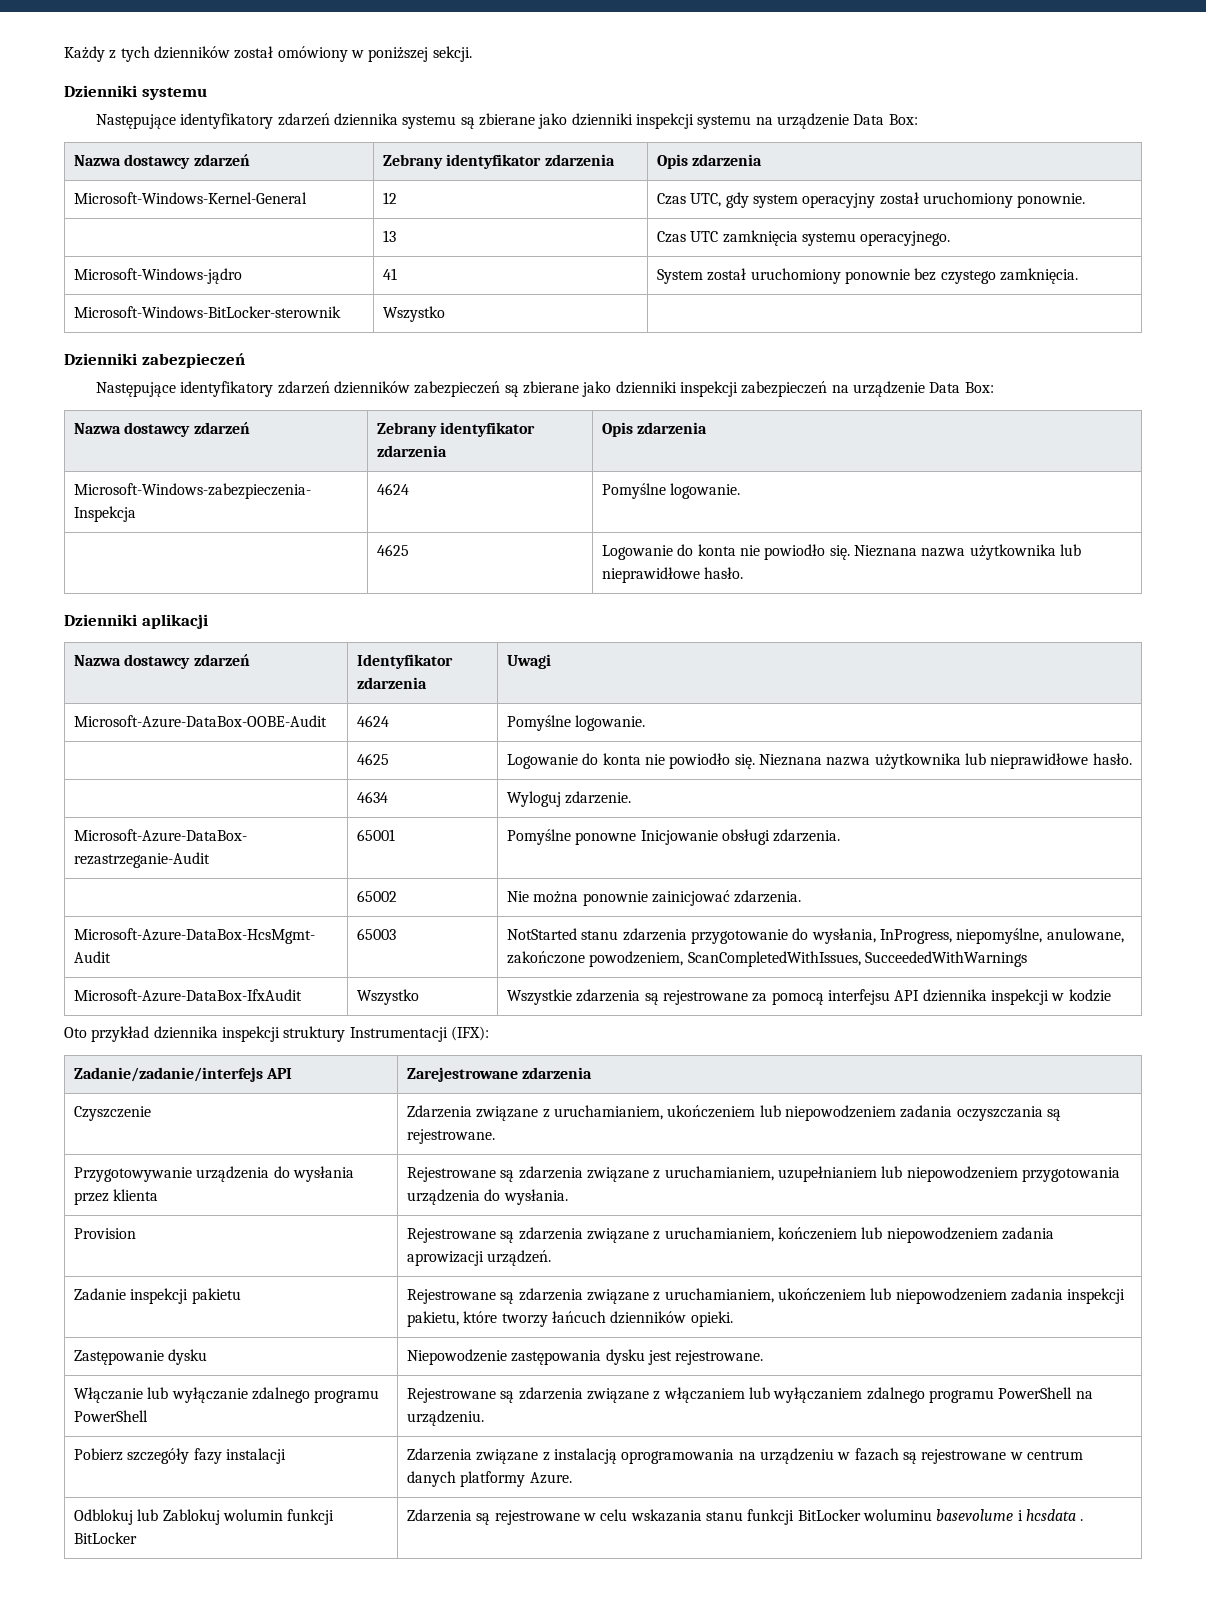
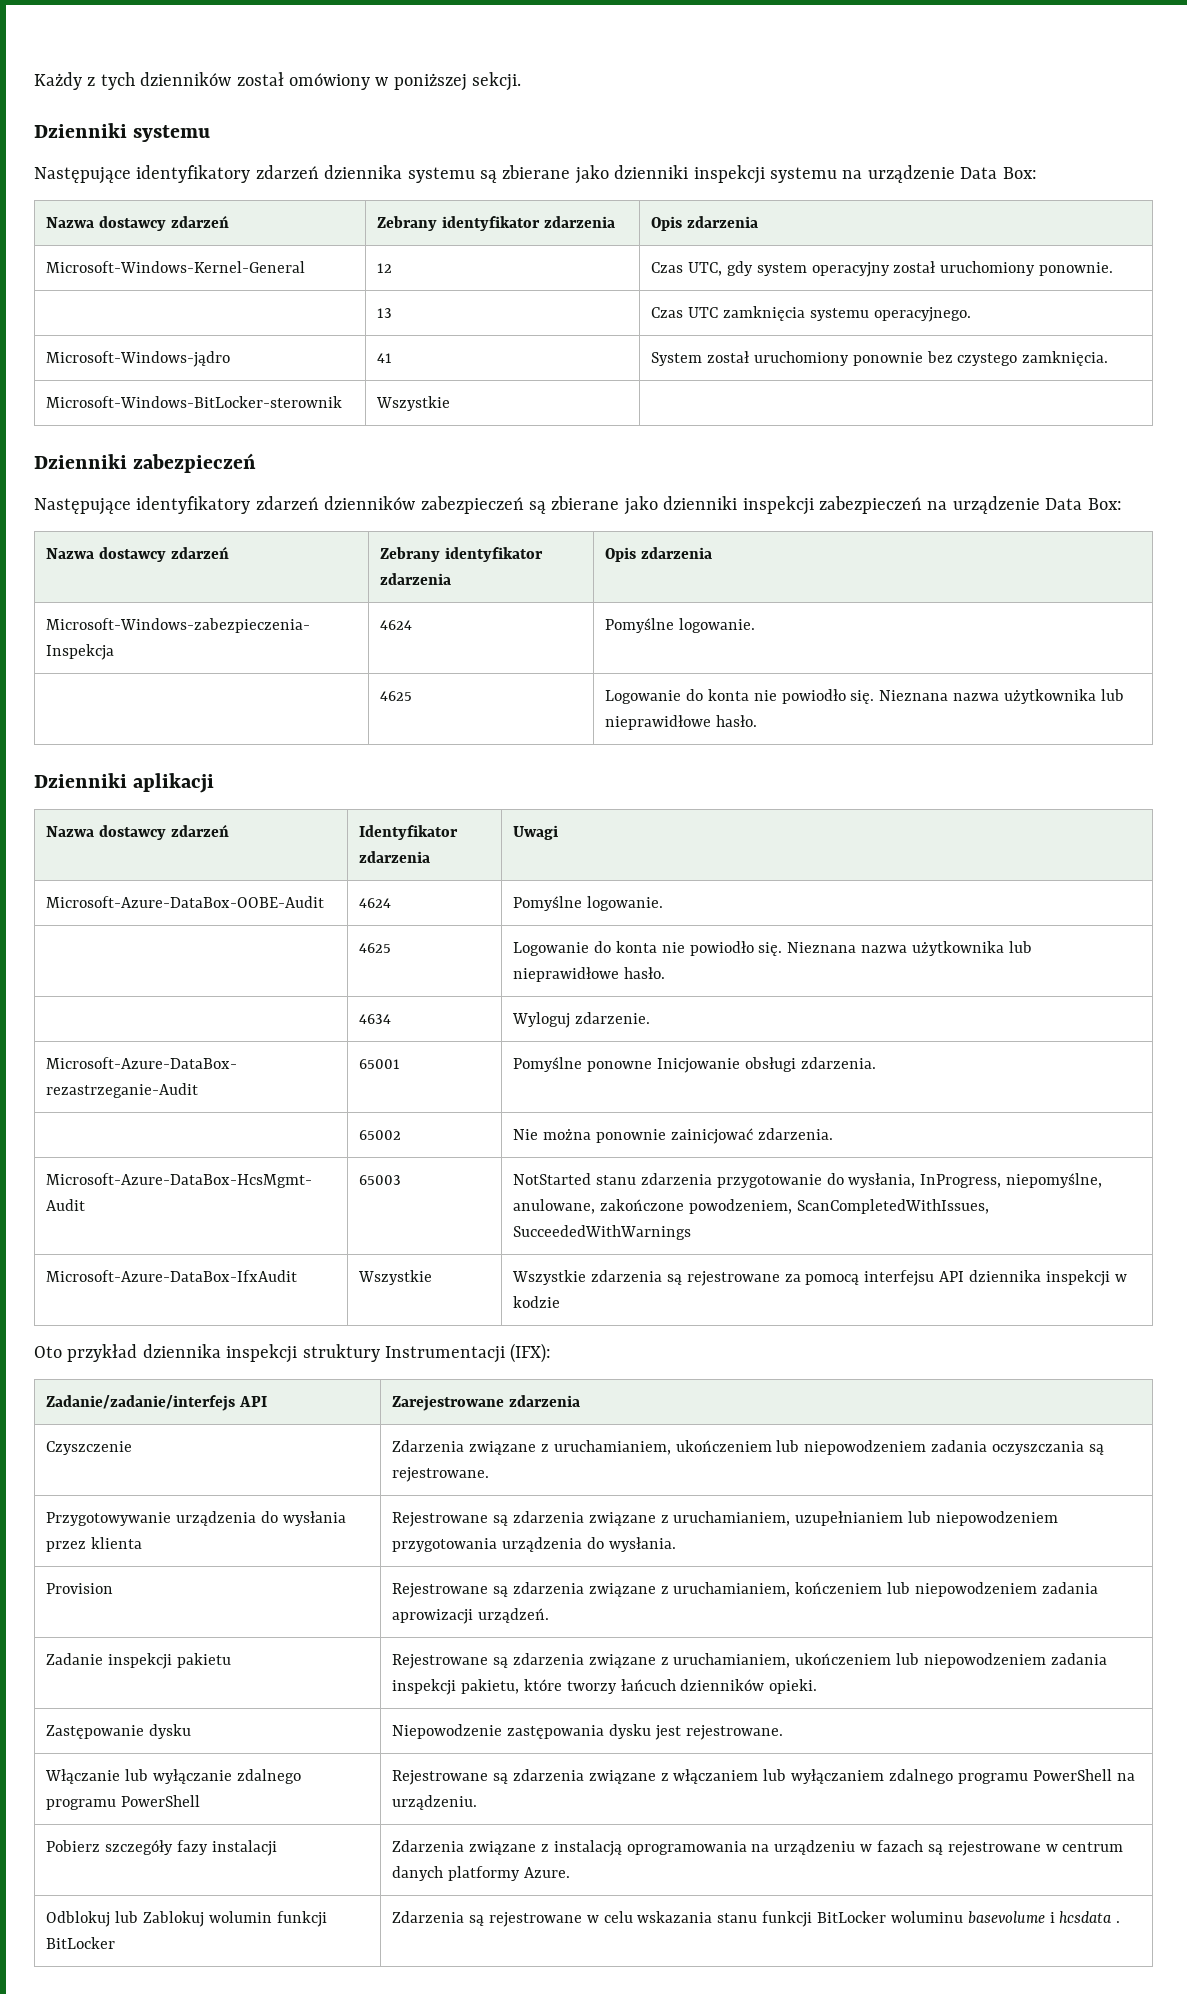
- Microsoft-Windows-BitLocker-sterownik | Wszystko |
+ Microsoft-Windows-BitLocker-sterownik | Wszystkie |
- Microsoft-Azure-DataBox-IfxAudit | Wszystko | Wszystkie zdarzenia są rejestrowane za pomocą interfejsu API dziennika inspekcji w kodzie
+ Microsoft-Azure-DataBox-IfxAudit | Wszystkie | Wszystkie zdarzenia są rejestrowane za pomocą interfejsu API dziennika inspekcji w kodzie

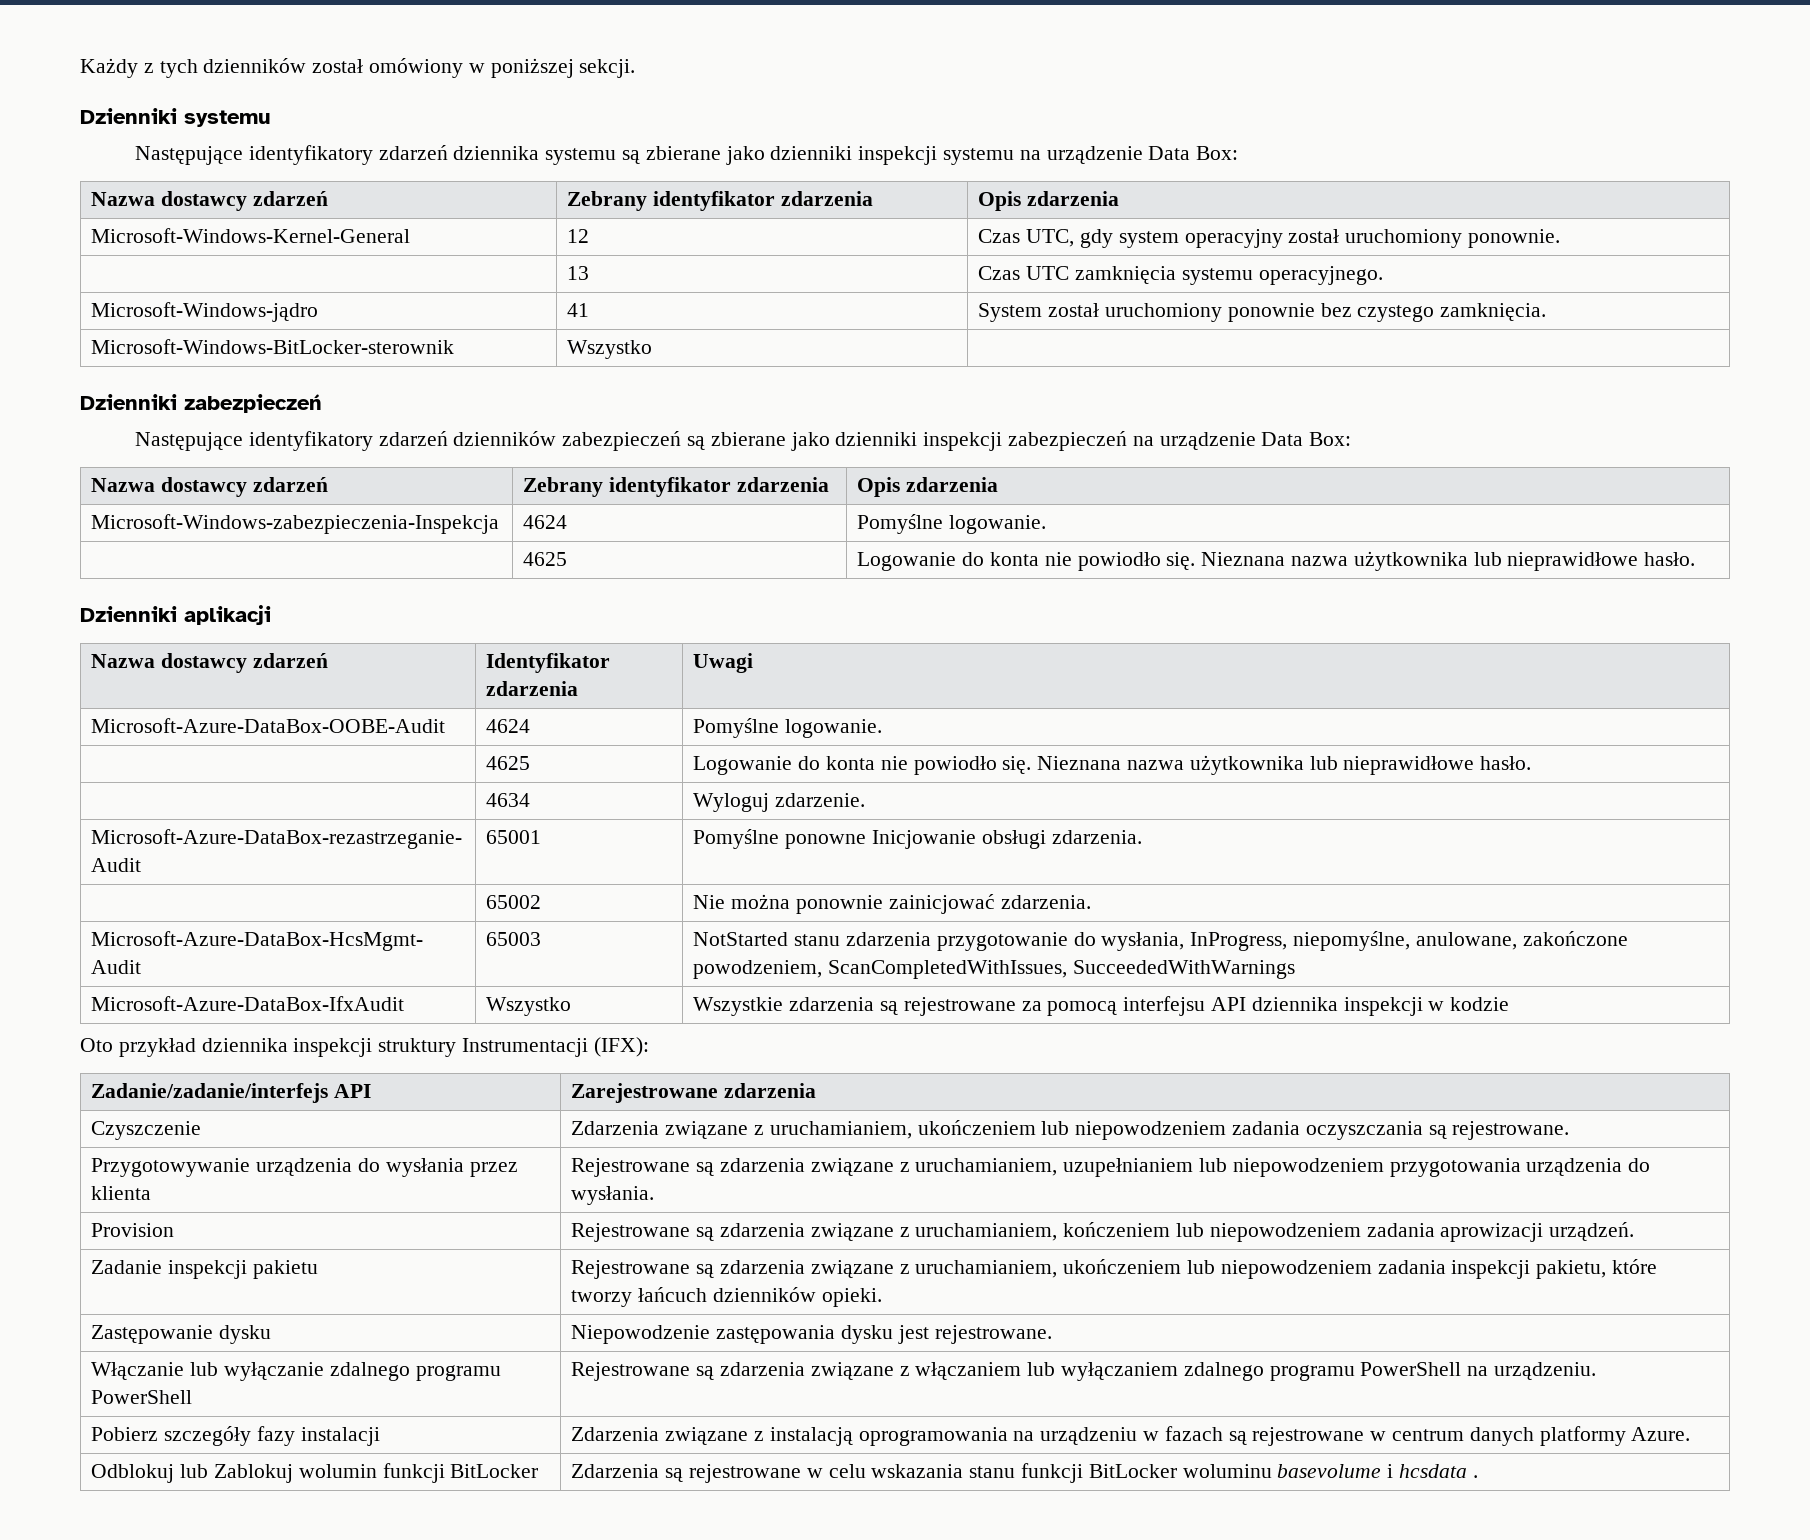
- Microsoft-Windows-BitLocker-sterownik | Wszystkie |
+ Microsoft-Windows-BitLocker-sterownik | Wszystko |
- Microsoft-Azure-DataBox-IfxAudit | Wszystkie | Wszystkie zdarzenia są rejestrowane za pomocą interfejsu API dziennika inspekcji w kodzie
+ Microsoft-Azure-DataBox-IfxAudit | Wszystko | Wszystkie zdarzenia są rejestrowane za pomocą interfejsu API dziennika inspekcji w kodzie

